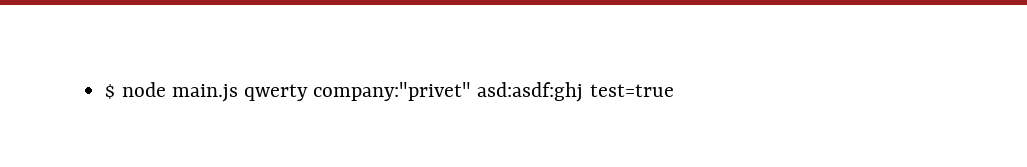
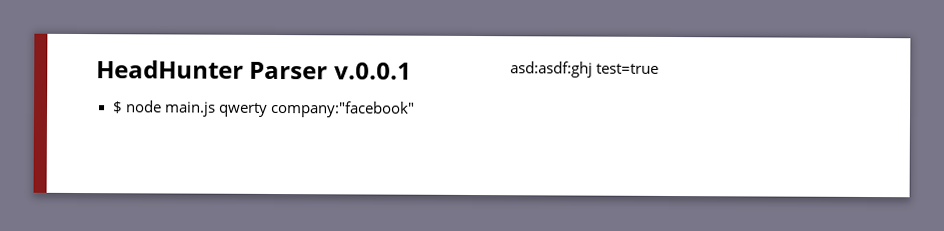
+ HeadHunter Parser v.0.0.1
- $ node main.js qwerty company:"privet" asd:asdf:ghj test=true
+ $ node main.js qwerty company:"facebook" asd:asdf:ghj test=true

